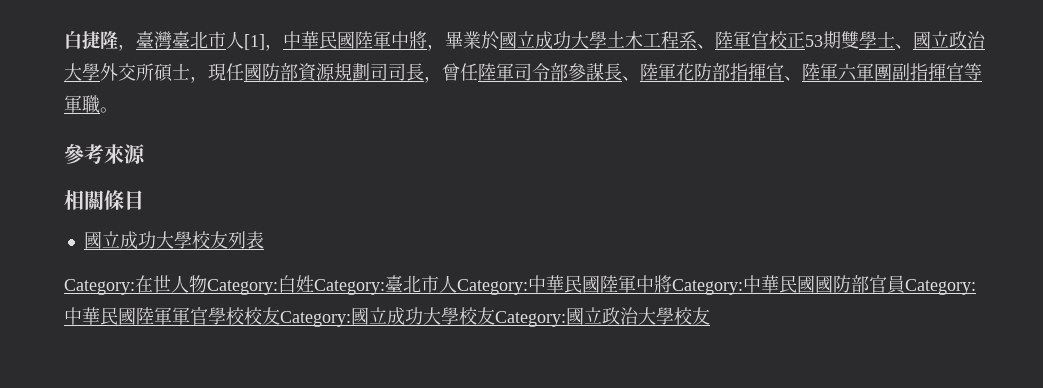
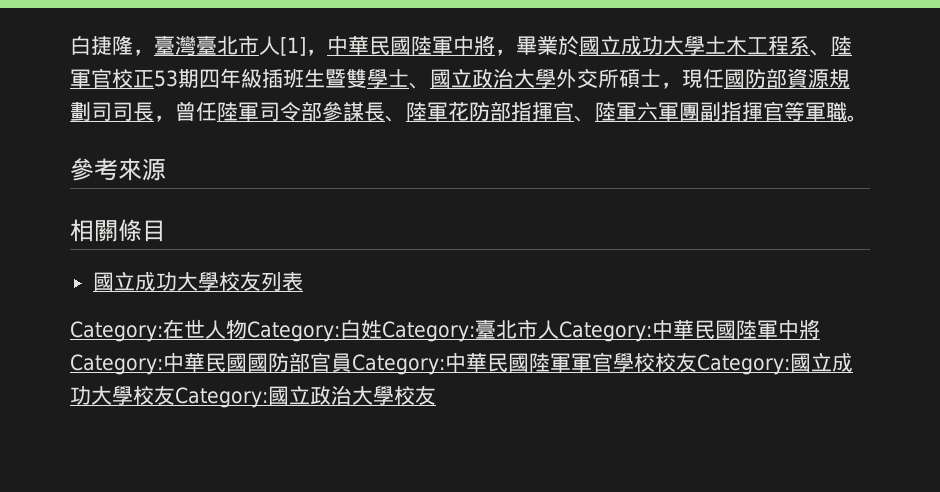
- 白捷隆，臺灣臺北市人[1]，中華民國陸軍中將，畢業於國立成功大學土木工程系、陸軍官校正53期雙學士、國立政治大學外交所碩士，現任國防部資源規劃司司長，曾任陸軍司令部參謀長、陸軍花防部指揮官、陸軍六軍團副指揮官等軍職。
+ 白捷隆，臺灣臺北市人[1]，中華民國陸軍中將，畢業於國立成功大學土木工程系、陸軍官校正53期四年級插班生暨雙學士、國立政治大學外交所碩士，現任國防部資源規劃司司長，曾任陸軍司令部參謀長、陸軍花防部指揮官、陸軍六軍團副指揮官等軍職。

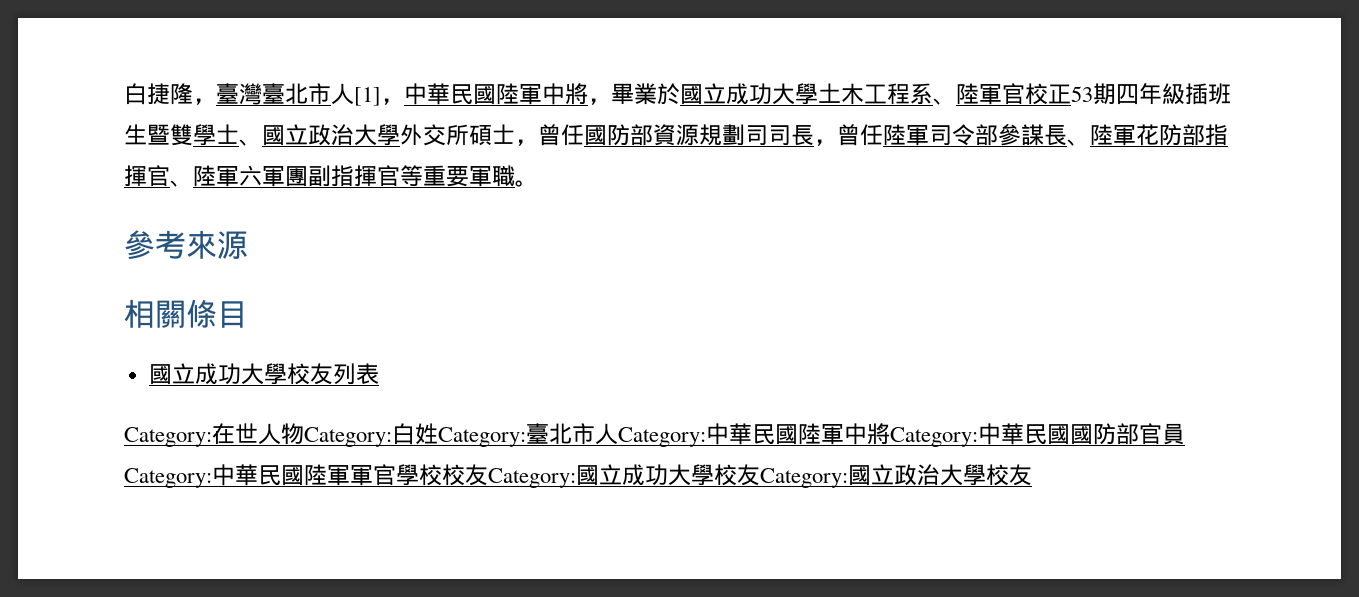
- 白捷隆，臺灣臺北市人[1]，中華民國陸軍中將，畢業於國立成功大學土木工程系、陸軍官校正53期四年級插班生暨雙學士、國立政治大學外交所碩士，現任國防部資源規劃司司長，曾任陸軍司令部參謀長、陸軍花防部指揮官、陸軍六軍團副指揮官等軍職。
+ 白捷隆，臺灣臺北市人[1]，中華民國陸軍中將，畢業於國立成功大學土木工程系、陸軍官校正53期四年級插班生暨雙學士、國立政治大學外交所碩士，曾任國防部資源規劃司司長，曾任陸軍司令部參謀長、陸軍花防部指揮官、陸軍六軍團副指揮官等重要軍職。

